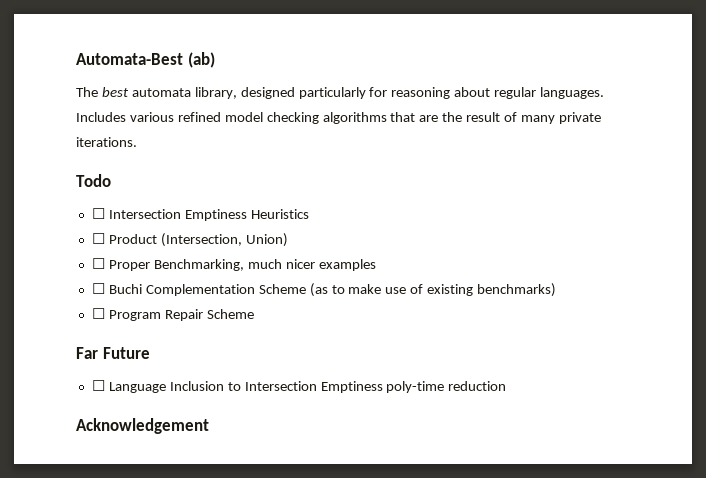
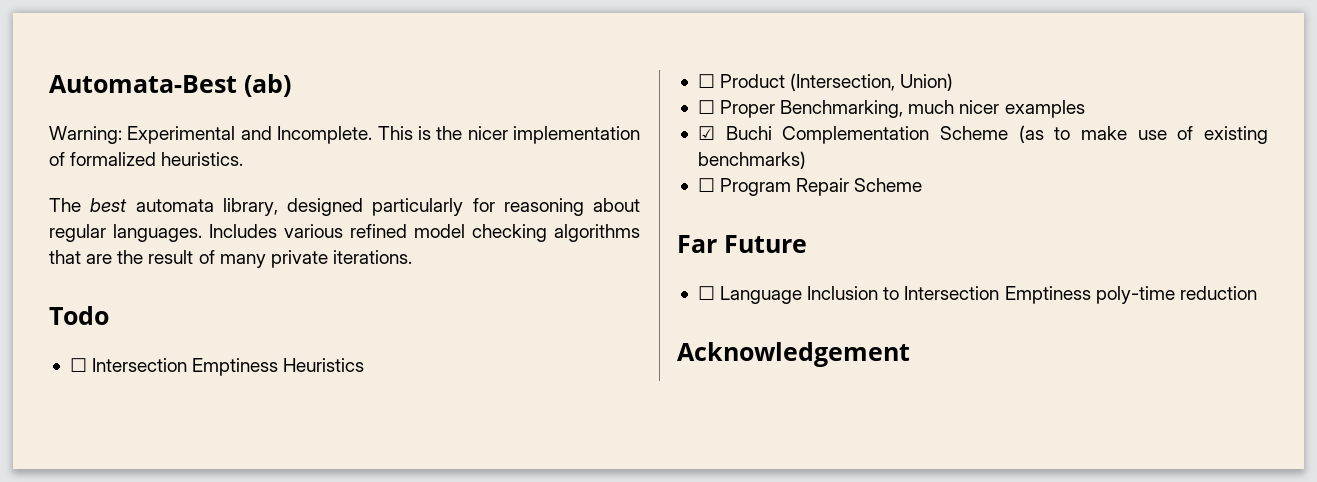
+ Warning: Experimental and Incomplete. This is the nicer implementation of formalized heuristics.
- ☐ Buchi Complementation Scheme (as to make use of existing benchmarks)
+ ☑ Buchi Complementation Scheme (as to make use of existing benchmarks)

